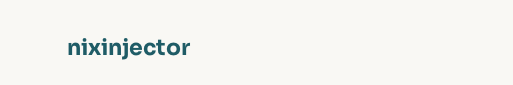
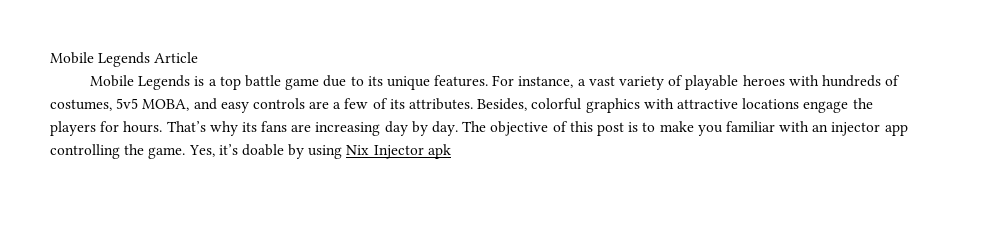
- nixinjector
+ Mobile Legends Article
+ Mobile Legends is a top battle game due to its unique features. For instance, a vast variety of playable heroes with hundreds of costumes, 5v5 MOBA, and easy controls are a few of its attributes. Besides, colorful graphics with attractive locations engage the players for hours. That’s why its fans are increasing day by day. The objective of this post is to make you familiar with an injector app controlling the game. Yes, it’s doable by using Nix Injector apk

